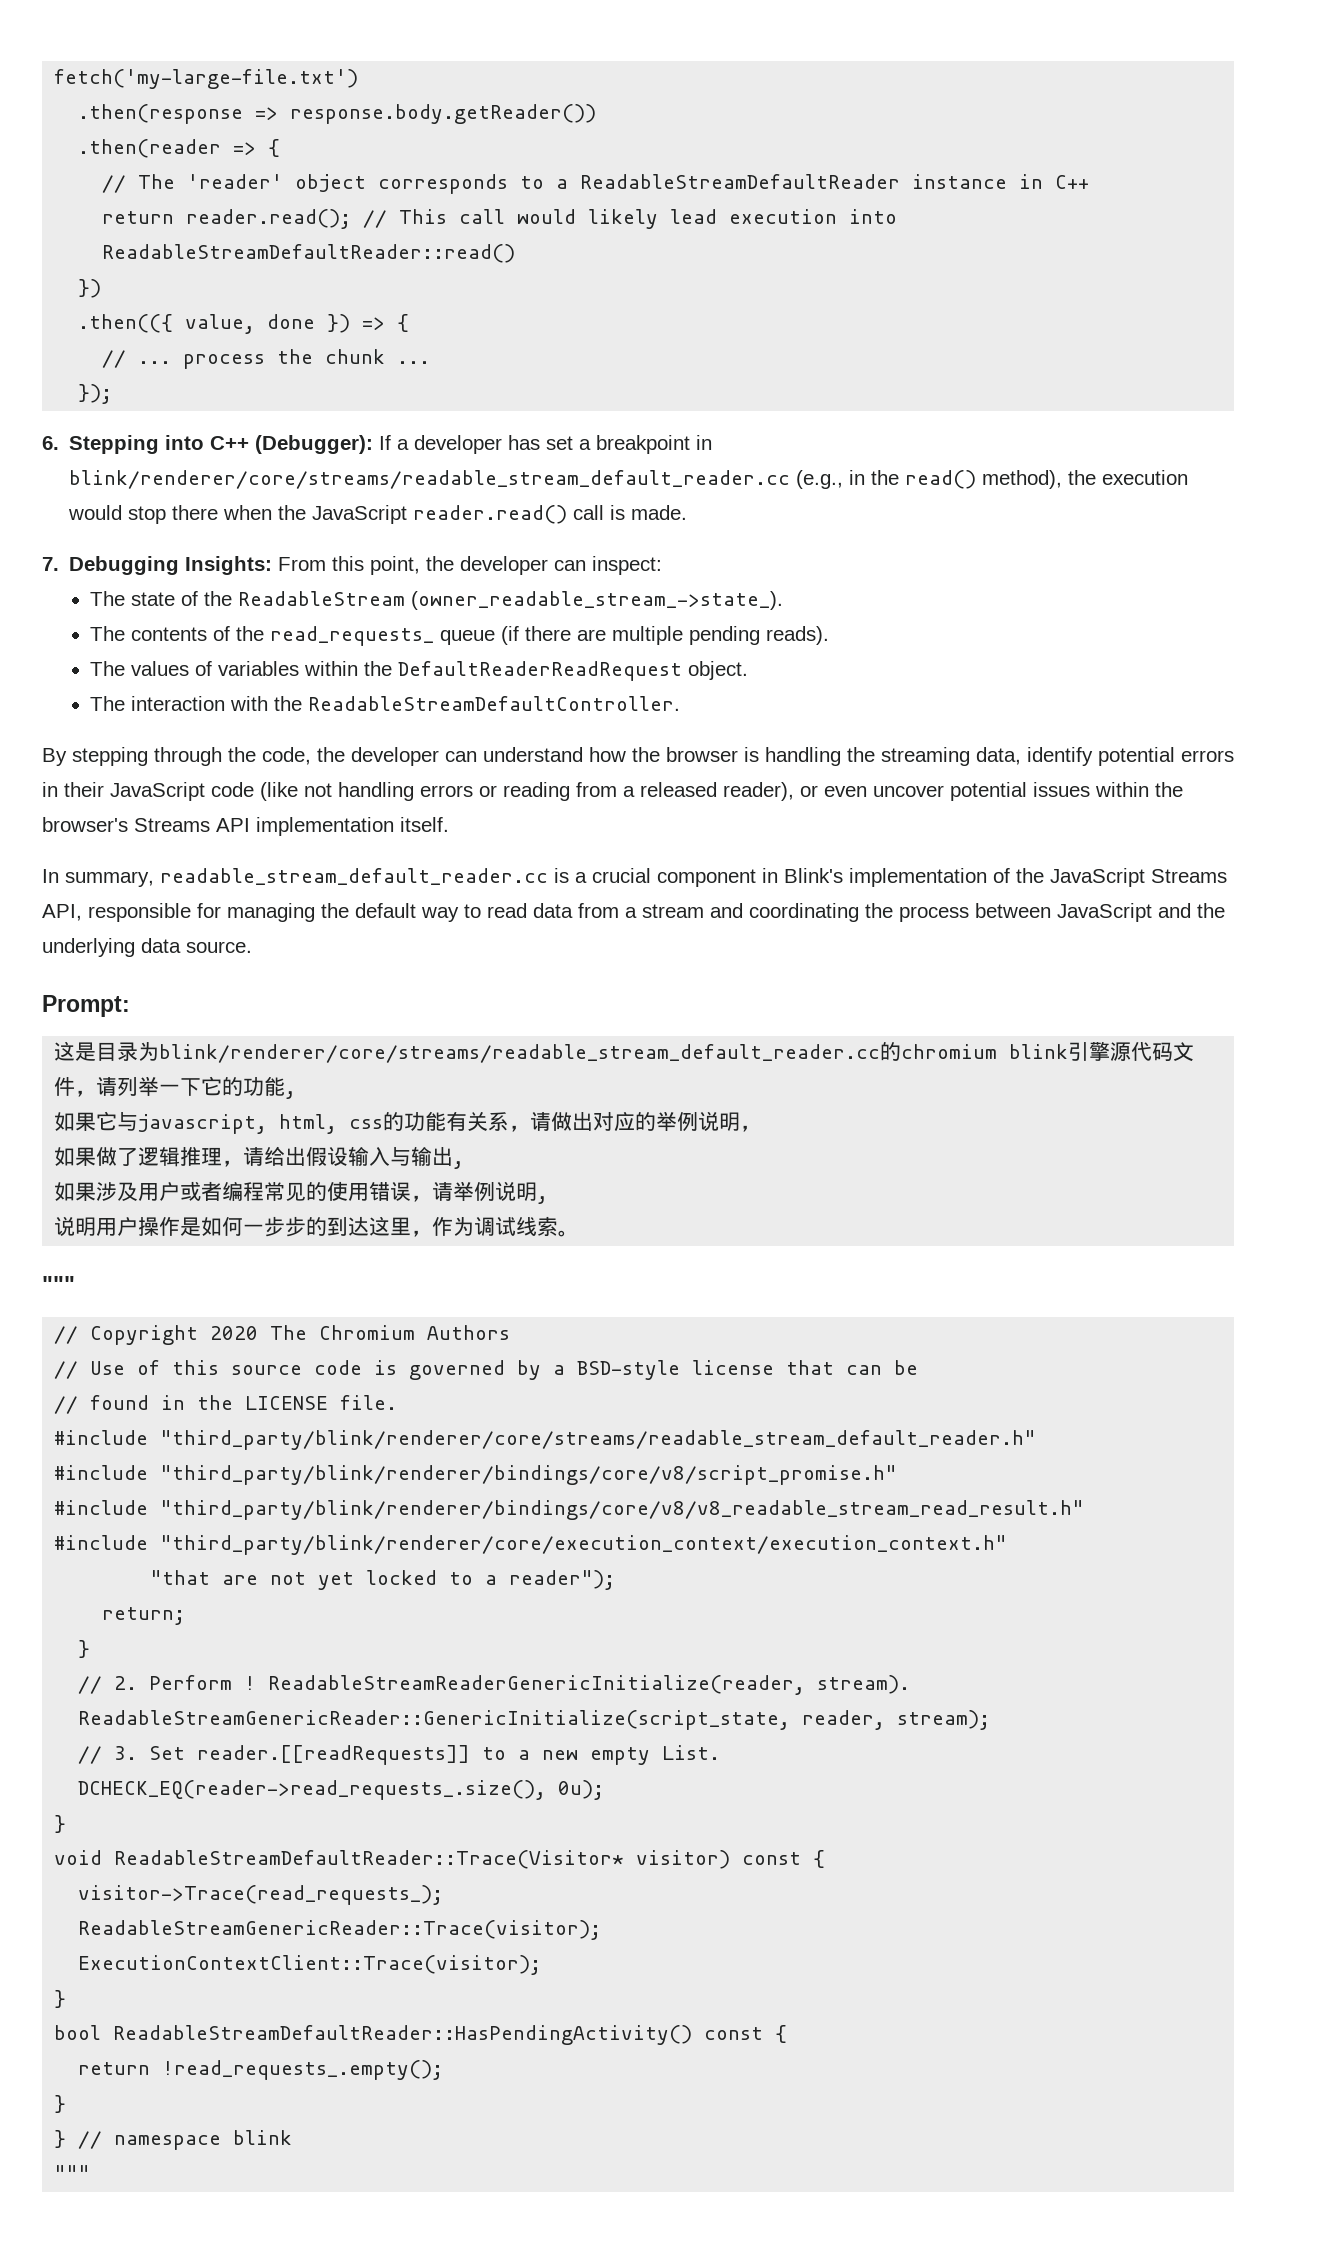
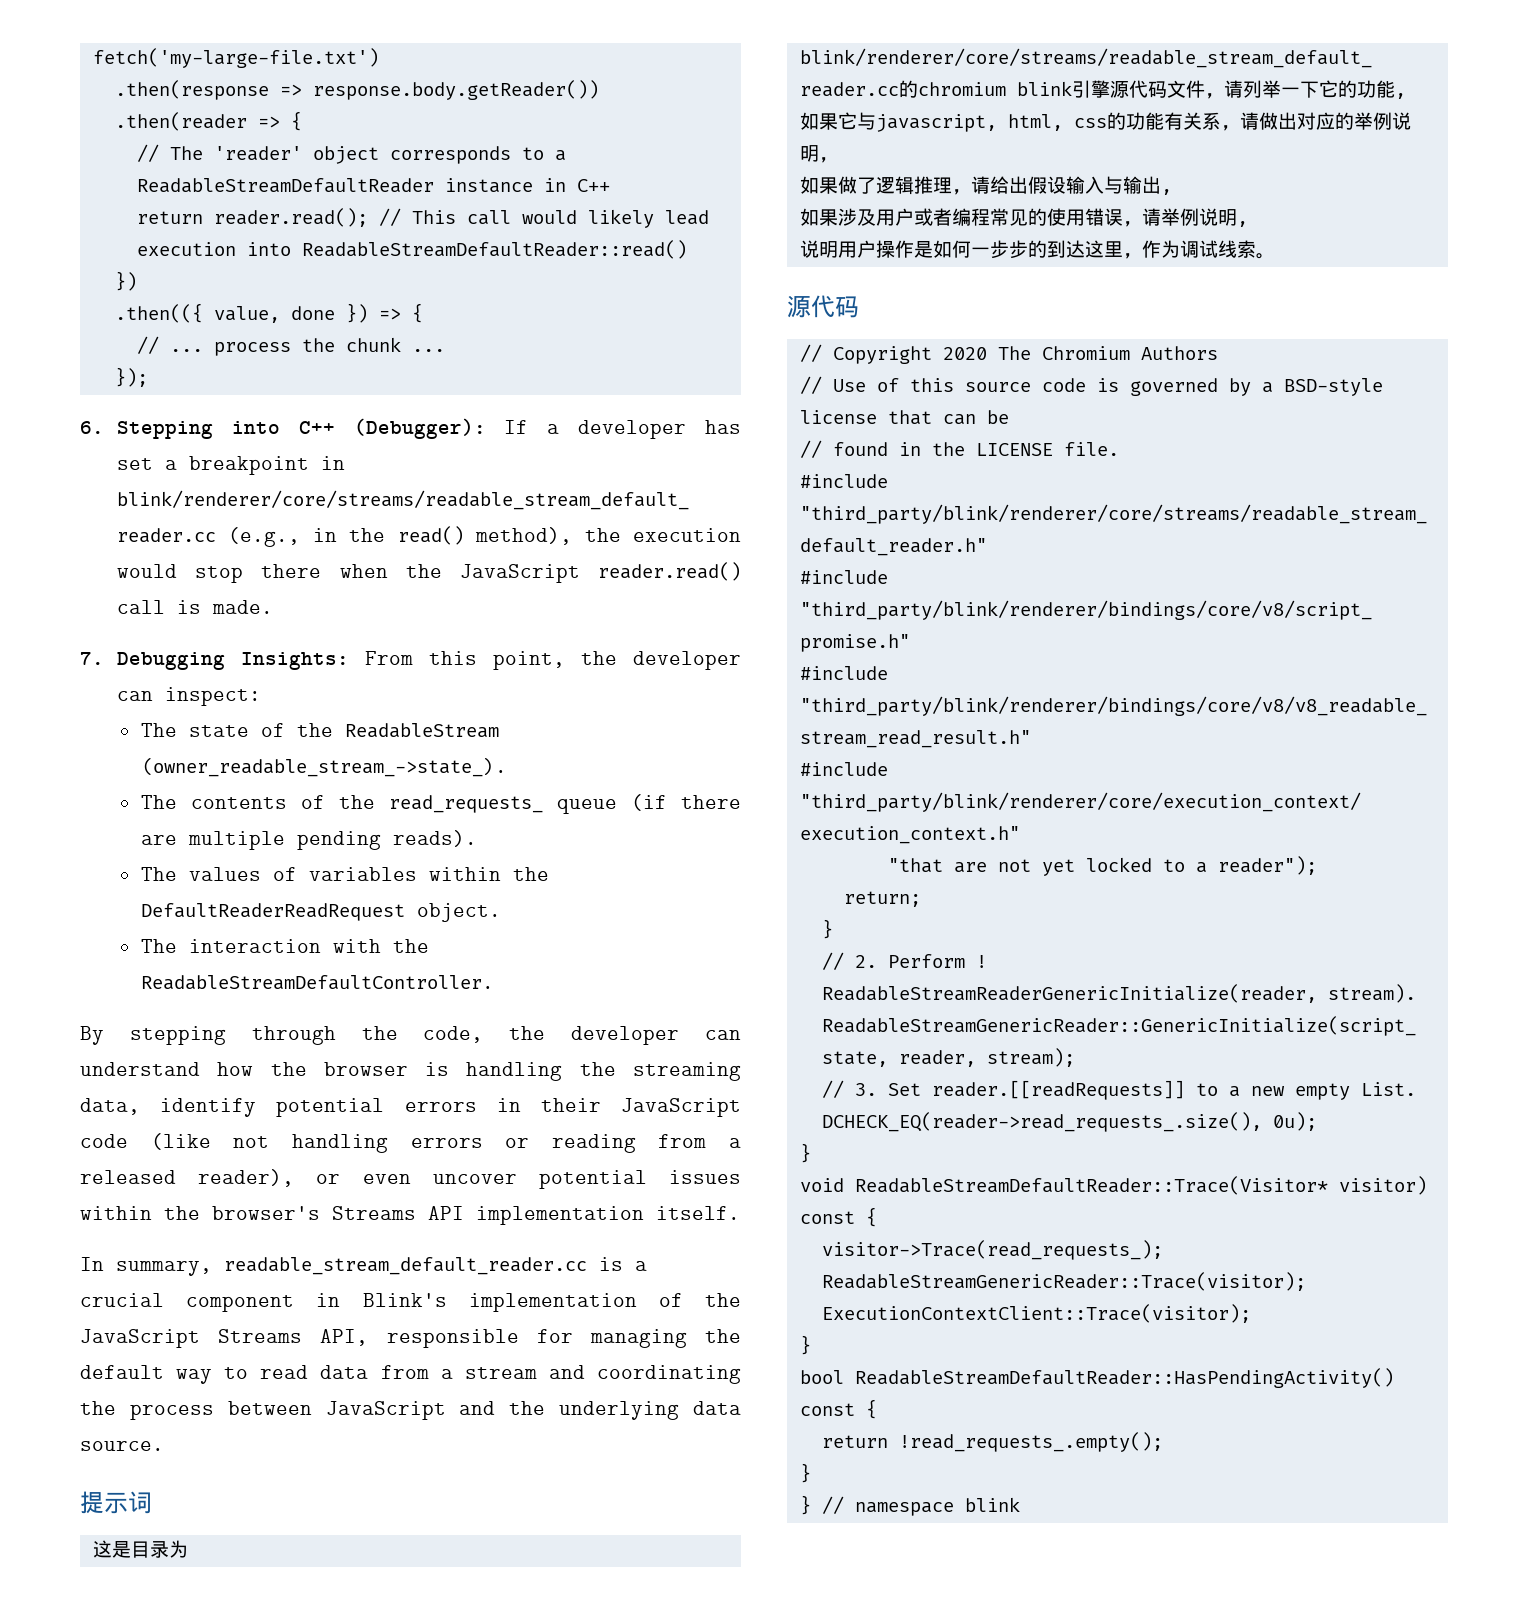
- Prompt:
+ 提示词
  说明用户操作是如何一步步的到达这里，作为调试线索。
- """
+ 源代码
  } // namespace blink
- """

